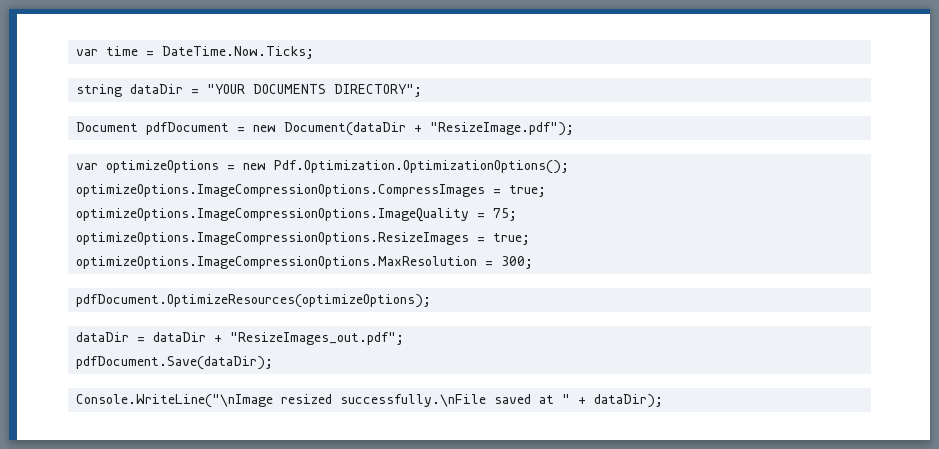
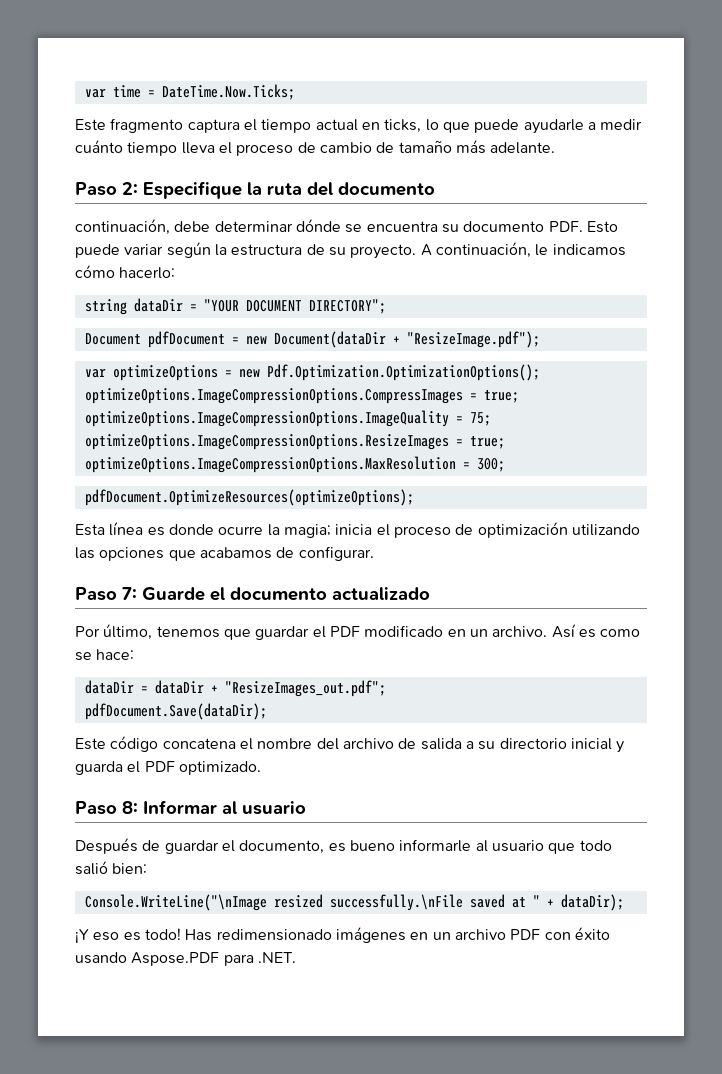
+ Este fragmento captura el tiempo actual en ticks, lo que puede ayudarle a medir cuánto tiempo lleva el proceso de cambio de tamaño más adelante.
+ Paso 2: Especifique la ruta del documento
+ continuación, debe determinar dónde se encuentra su documento PDF. Esto puede variar según la estructura de su proyecto. A continuación, le indicamos cómo hacerlo:
- string dataDir = "YOUR DOCUMENTS DIRECTORY";
+ string dataDir = "YOUR DOCUMENT DIRECTORY";
+ Esta línea es donde ocurre la magia; inicia el proceso de optimización utilizando las opciones que acabamos de configurar.
+ Paso 7: Guarde el documento actualizado
+ Por último, tenemos que guardar el PDF modificado en un archivo. Así es como se hace:
+ Este código concatena el nombre del archivo de salida a su directorio inicial y guarda el PDF optimizado.
+ Paso 8: Informar al usuario
+ Después de guardar el documento, es bueno informarle al usuario que todo salió bien:
+ ¡Y eso es todo! Has redimensionado imágenes en un archivo PDF con éxito usando Aspose.PDF para .NET.

